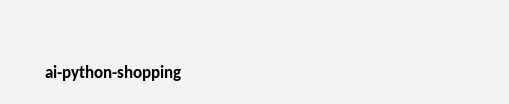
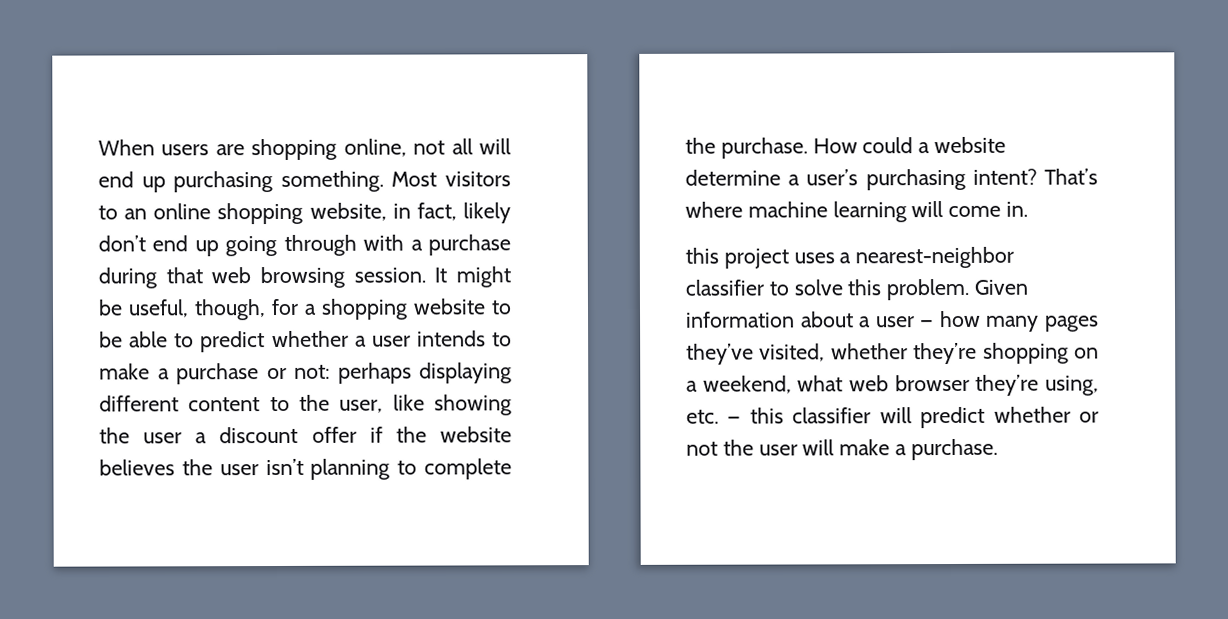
- ai-python-shopping
+ When users are shopping online, not all will end up purchasing something. Most visitors to an online shopping website, in fact, likely don’t end up going through with a purchase during that web browsing session. It might be useful, though, for a shopping website to be able to predict whether a user intends to make a purchase or not: perhaps displaying different content to the user, like showing the user a discount offer if the website believes the user isn’t planning to complete the purchase. How could a website determine a user’s purchasing intent? That’s where machine learning will come in.
+ this project uses a nearest-neighbor classifier to solve this problem. Given information about a user — how many pages they’ve visited, whether they’re shopping on a weekend, what web browser they’re using, etc. — this classifier will predict whether or not the user will make a purchase.

